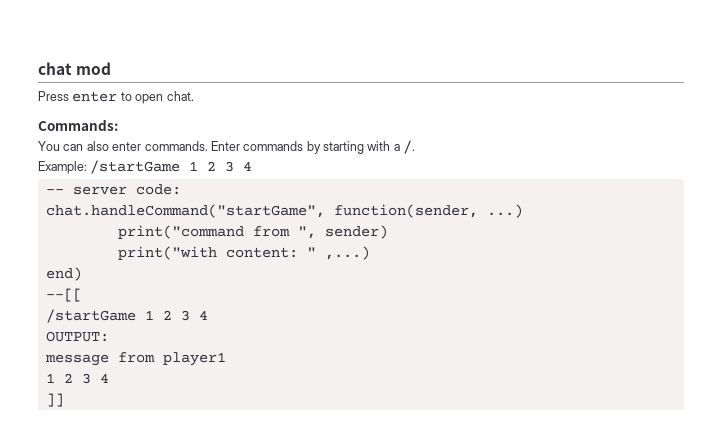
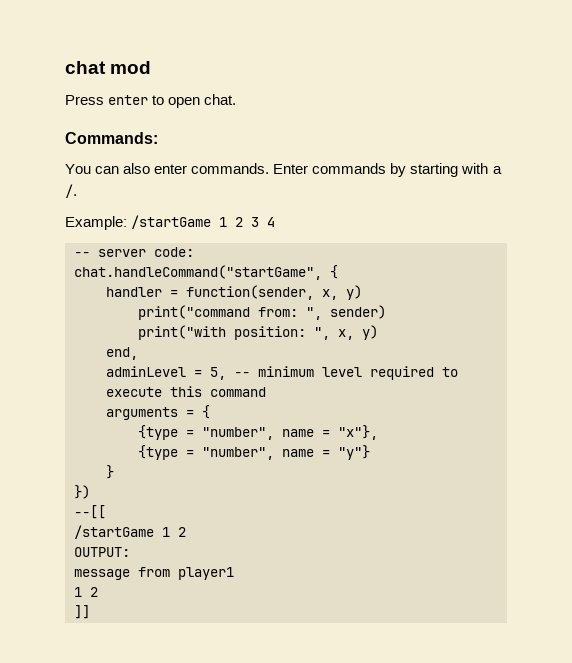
- chat.handleCommand("startGame", function(sender, ...)
+ chat.handleCommand("startGame", {
+ handler = function(sender, x, y)
- print("command from ", sender)
+ print("command from: ", sender)
- print("with content: " ,...)
- end)
+ print("with position: ", x, y)
+ end,
+ adminLevel = 5, -- minimum level required to execute this command
+ arguments = {
+ {type = "number", name = "x"},
+ {type = "number", name = "y"}
+ }
+ })
  --[[
- /startGame 1 2 3 4
+ /startGame 1 2
  message from player1
- 1 2 3 4
+ 1 2

